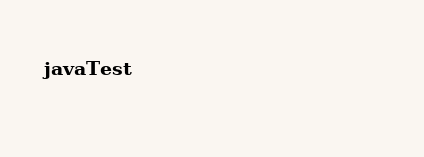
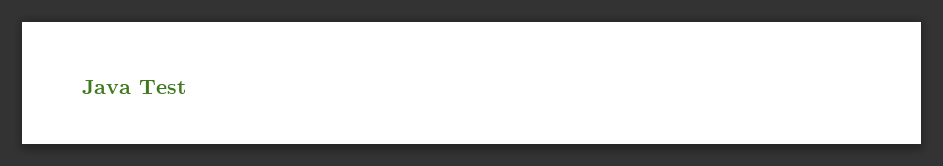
- javaTest
+ Java Test

